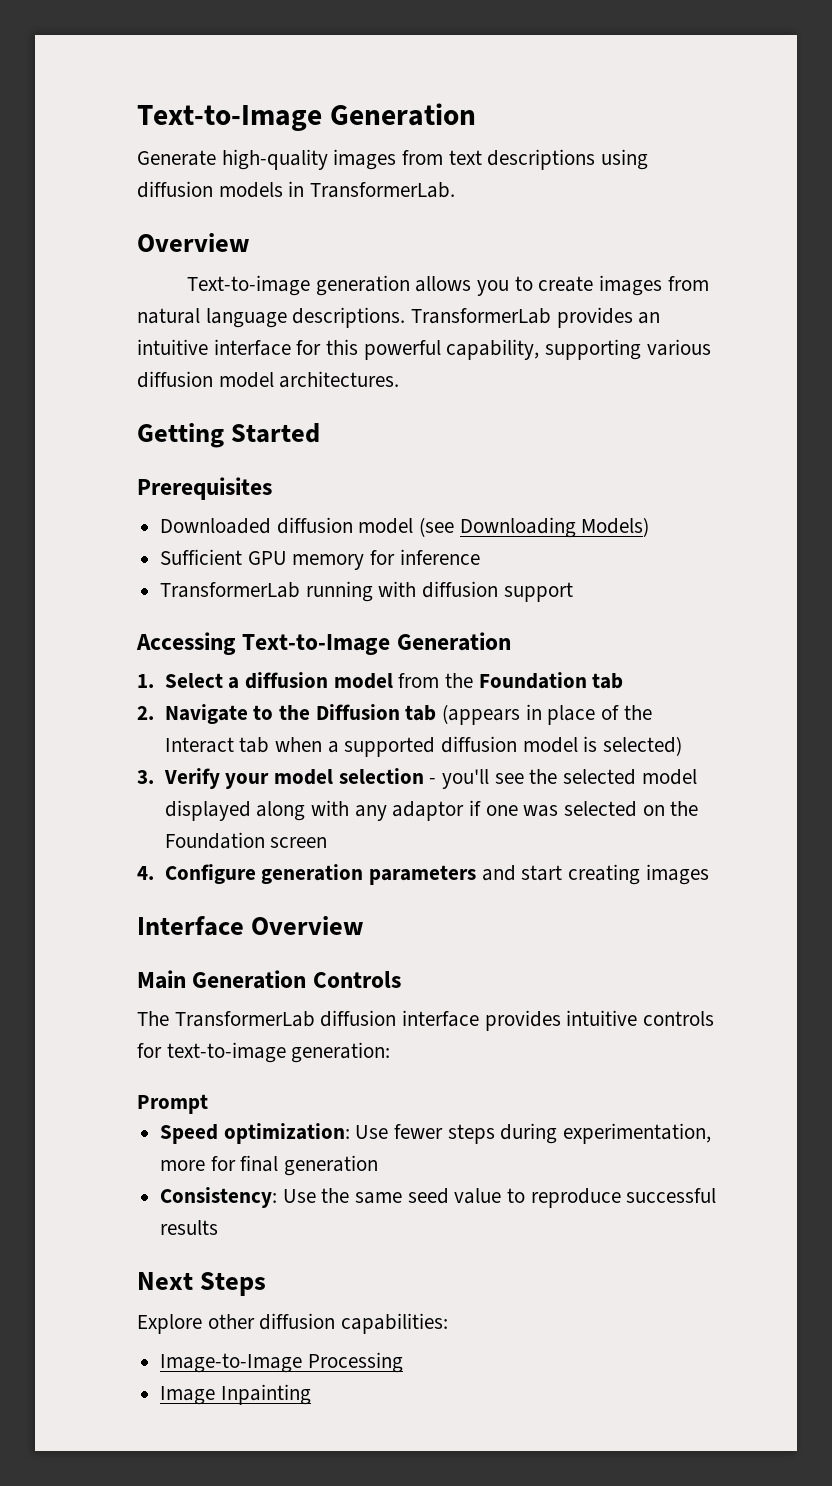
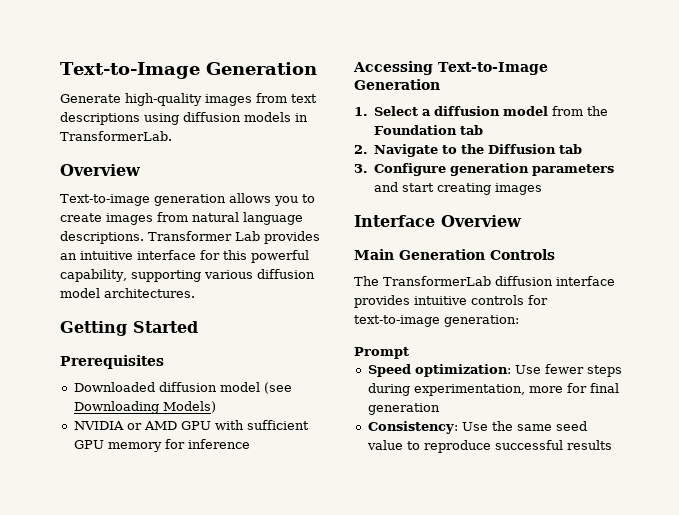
- TransformerLab provides an intuitive interface for this powerful capability, supporting various diffusion model architectures.
+ Transformer Lab provides an intuitive interface for this powerful capability, supporting various diffusion model architectures.
- Sufficient GPU memory for inference
+ NVIDIA or AMD GPU with sufficient GPU memory for inference
- TransformerLab running with diffusion support
- 2. Navigate to the Diffusion tab (appears in place of the Interact tab when a supported diffusion model is selected)
- 3. Verify your model selection - you'll see the selected model displayed along with any adaptor if one was selected on the Foundation screen
- 4. Configure generation parameters and start creating images
+ 2. Navigate to the Diffusion tab
+ 3. Configure generation parameters and start creating images
- Next Steps
- Explore other diffusion capabilities:
- Image-to-Image Processing
- Image Inpainting

